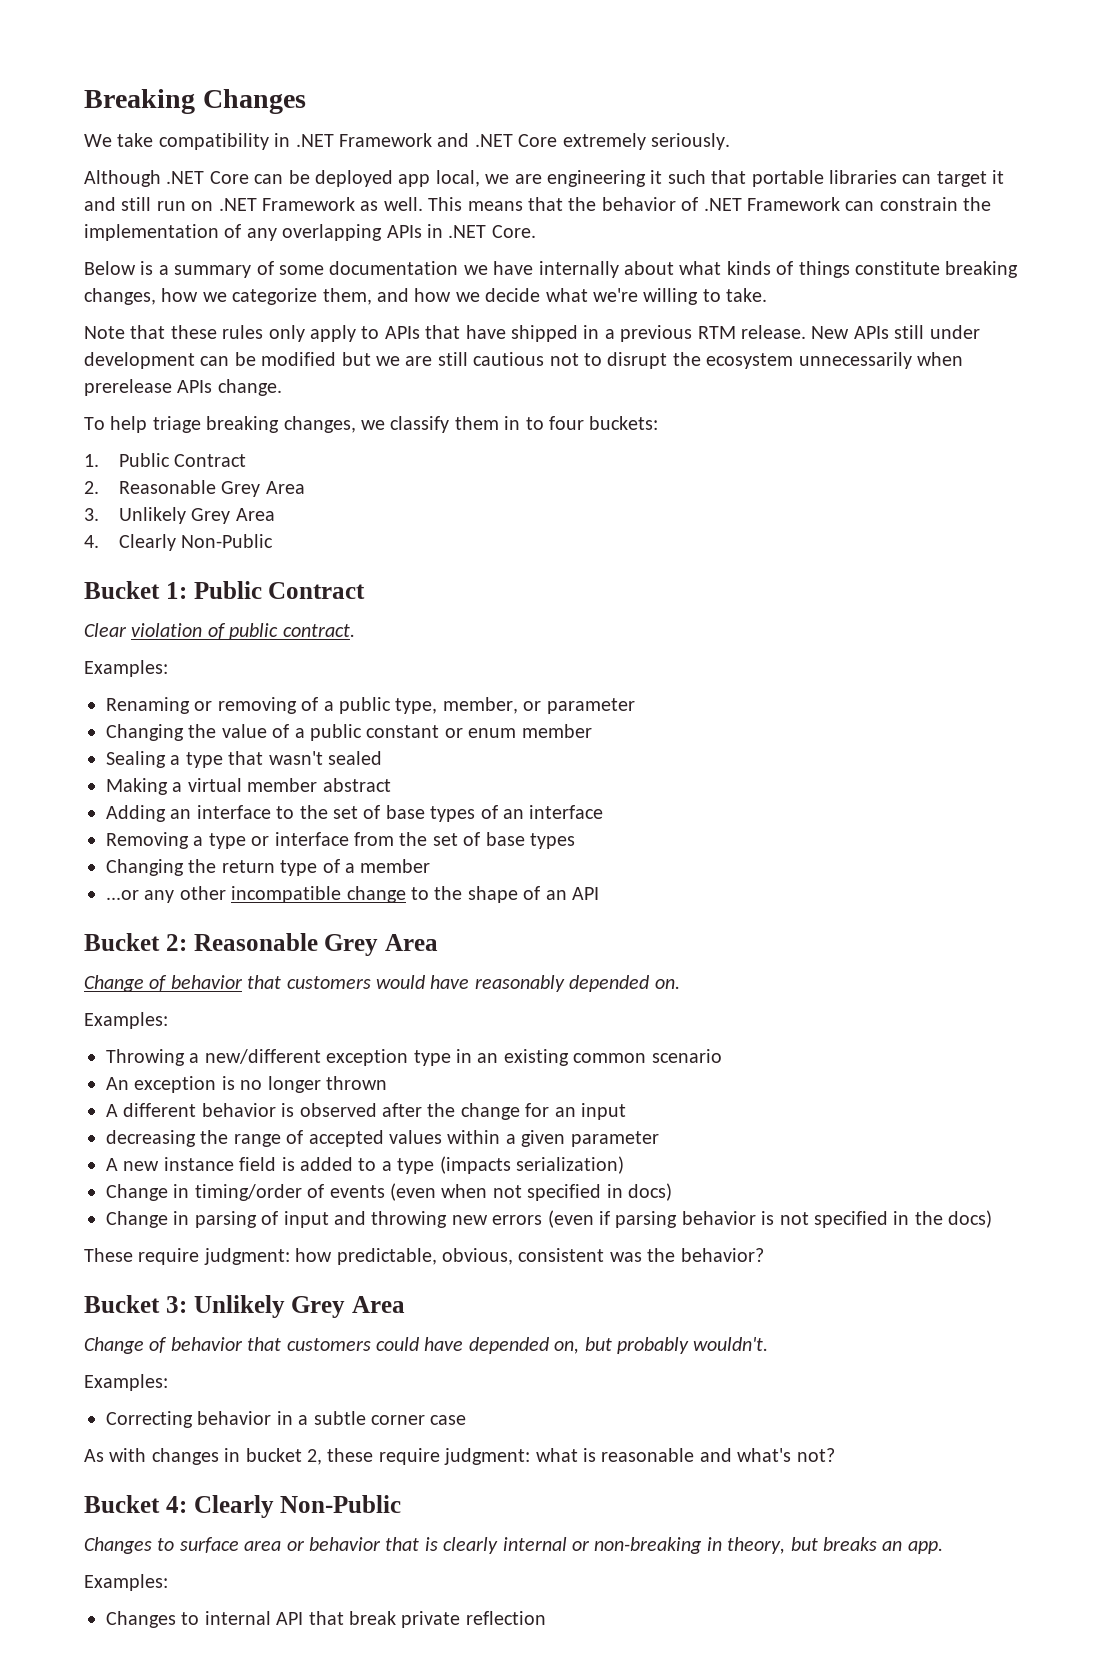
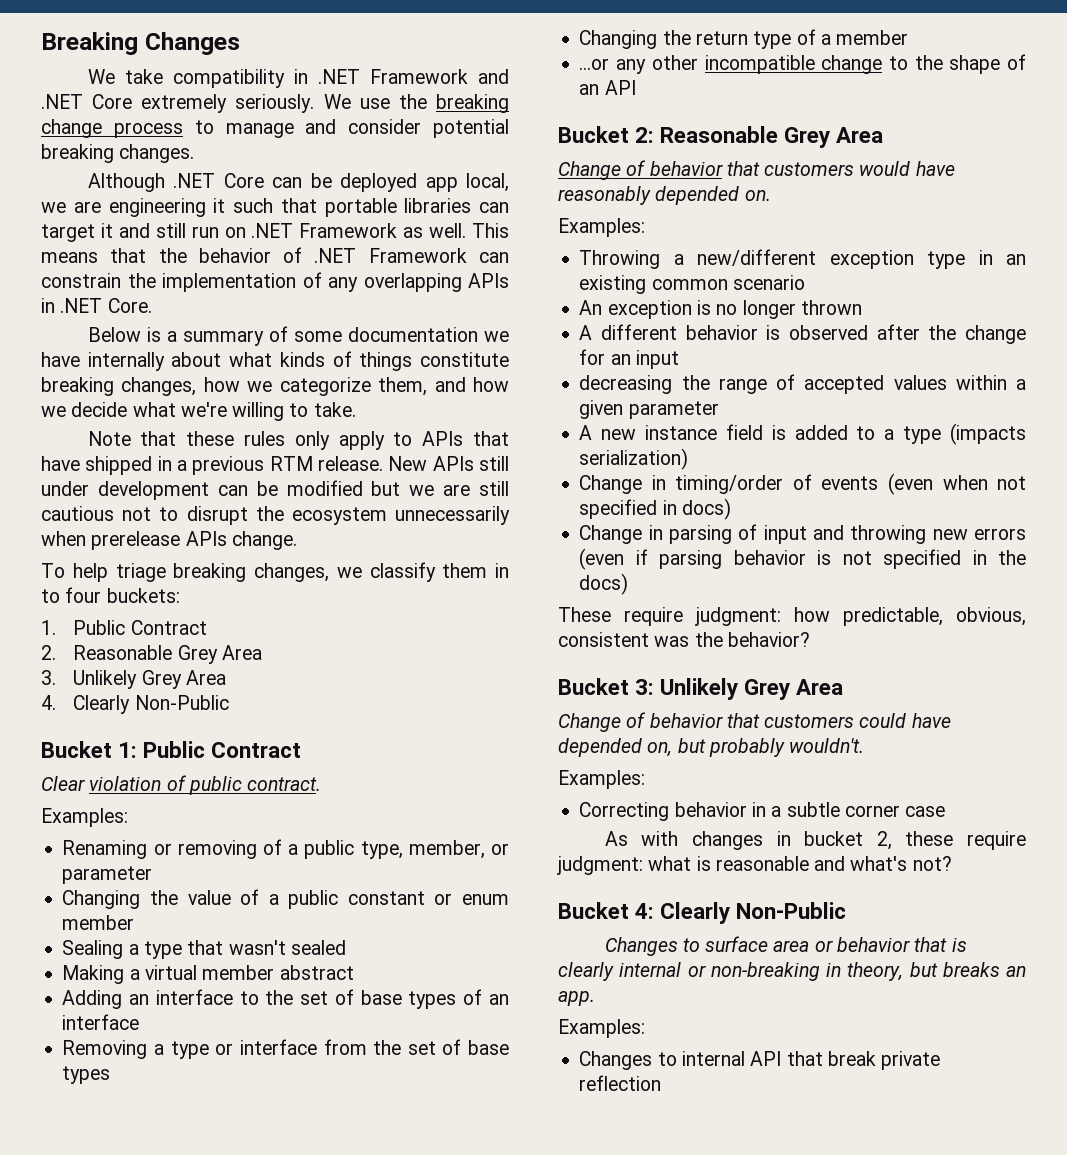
+ We use the breaking change process to manage and consider potential breaking changes.

